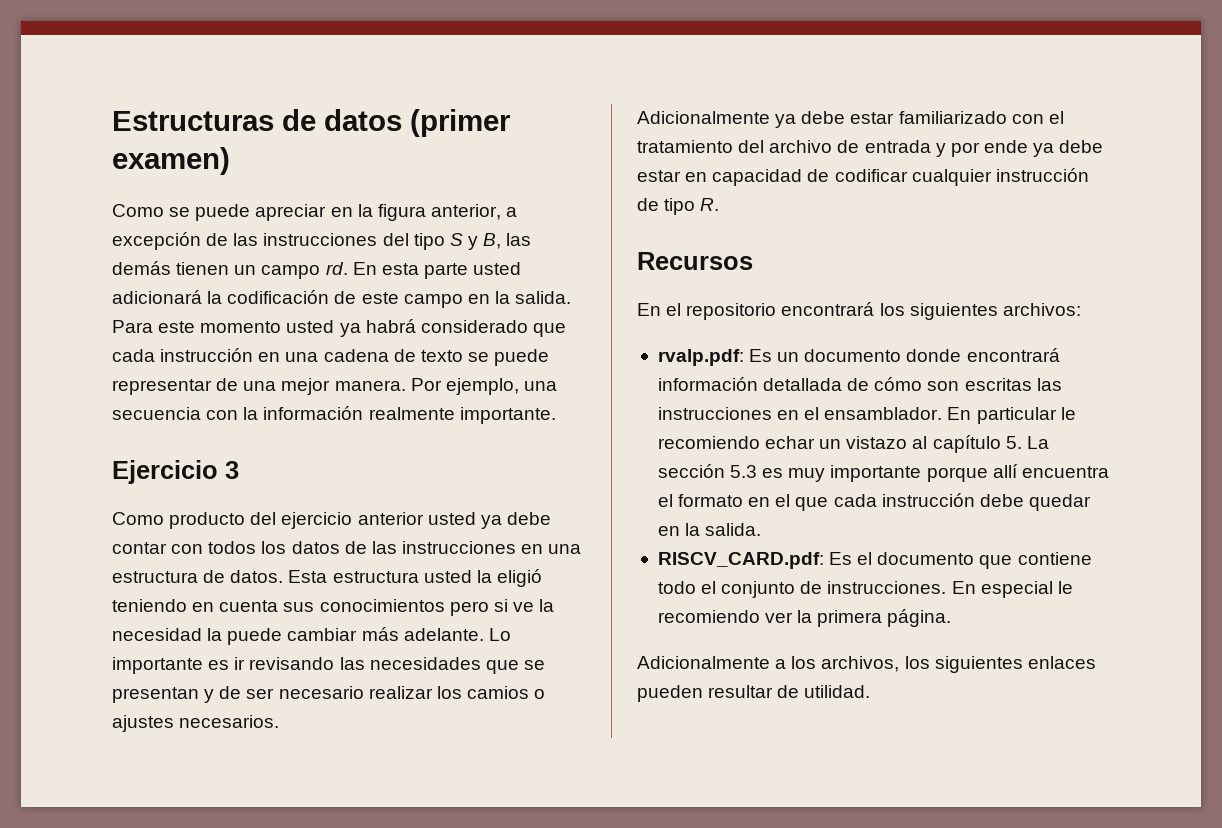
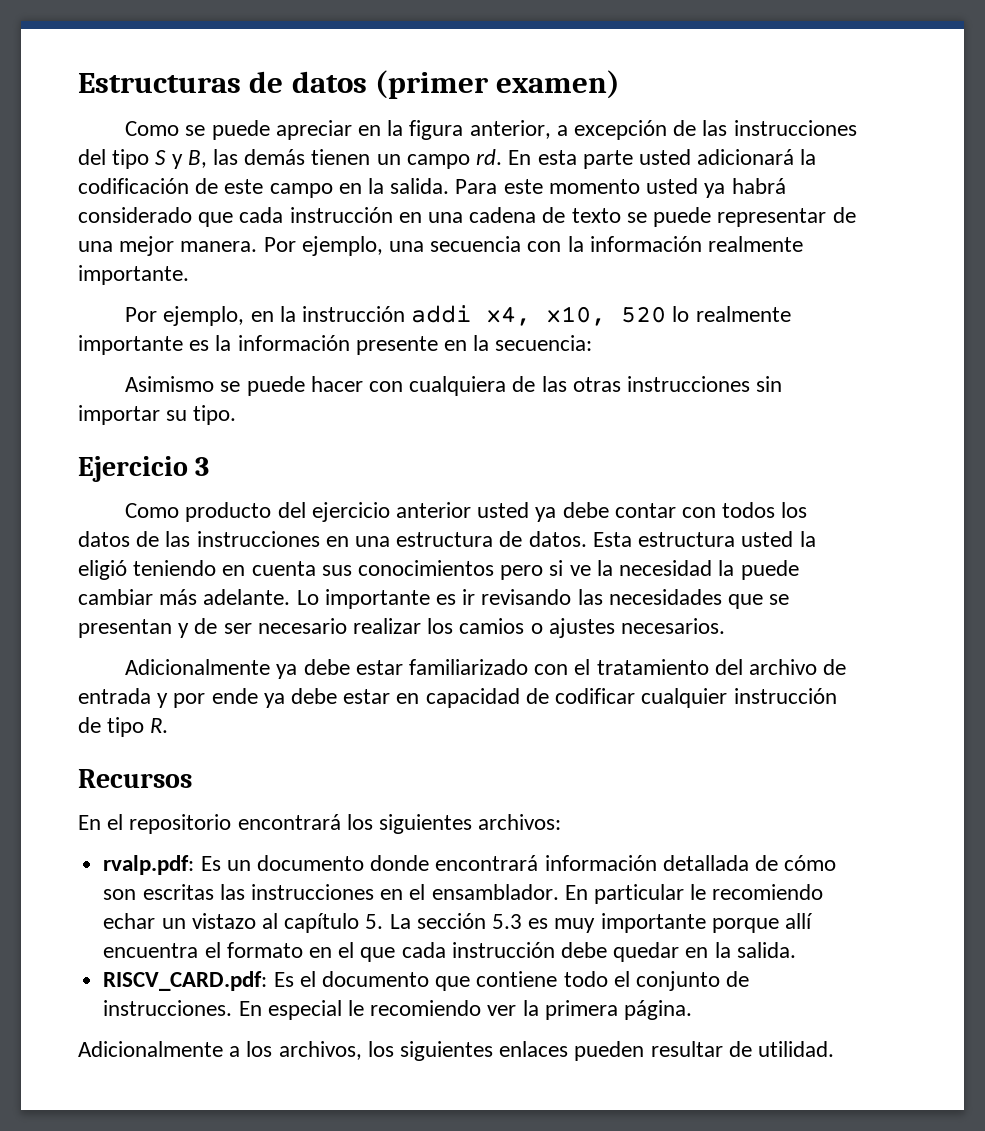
+ Por ejemplo, en la instrucción addi x4, x10, 520 lo realmente importante es la información presente en la secuencia:
+ Asimismo se puede hacer con cualquiera de las otras instrucciones sin importar su tipo.

